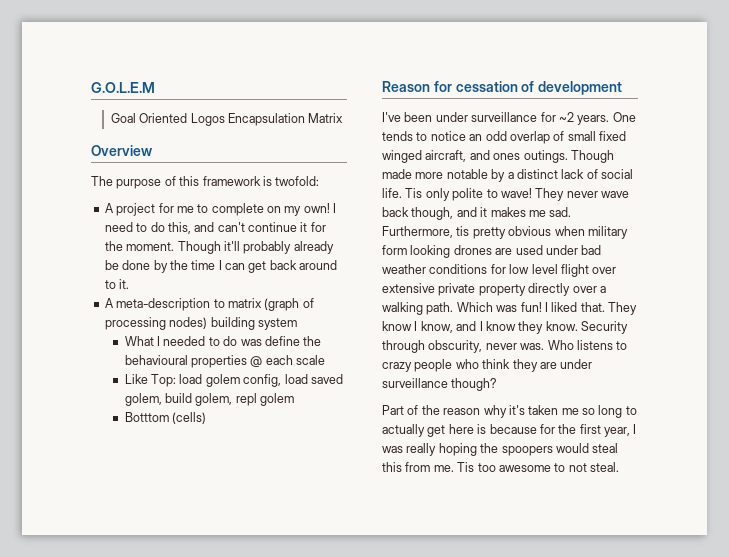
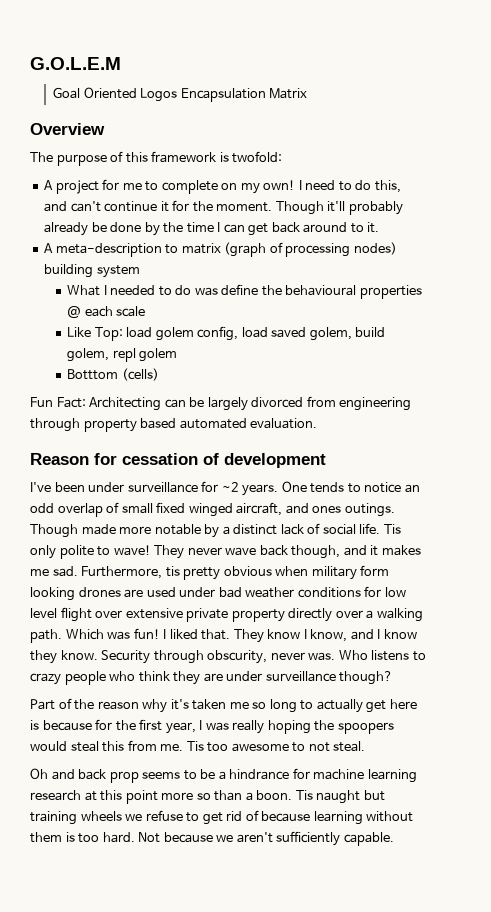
+ Fun Fact: Architecting can be largely divorced from engineering through property based automated evaluation.
+ Oh and back prop seems to be a hindrance for machine learning research at this point more so than a boon. Tis naught but training wheels we refuse to get rid of because learning without them is too hard. Not because we aren't sufficiently capable.

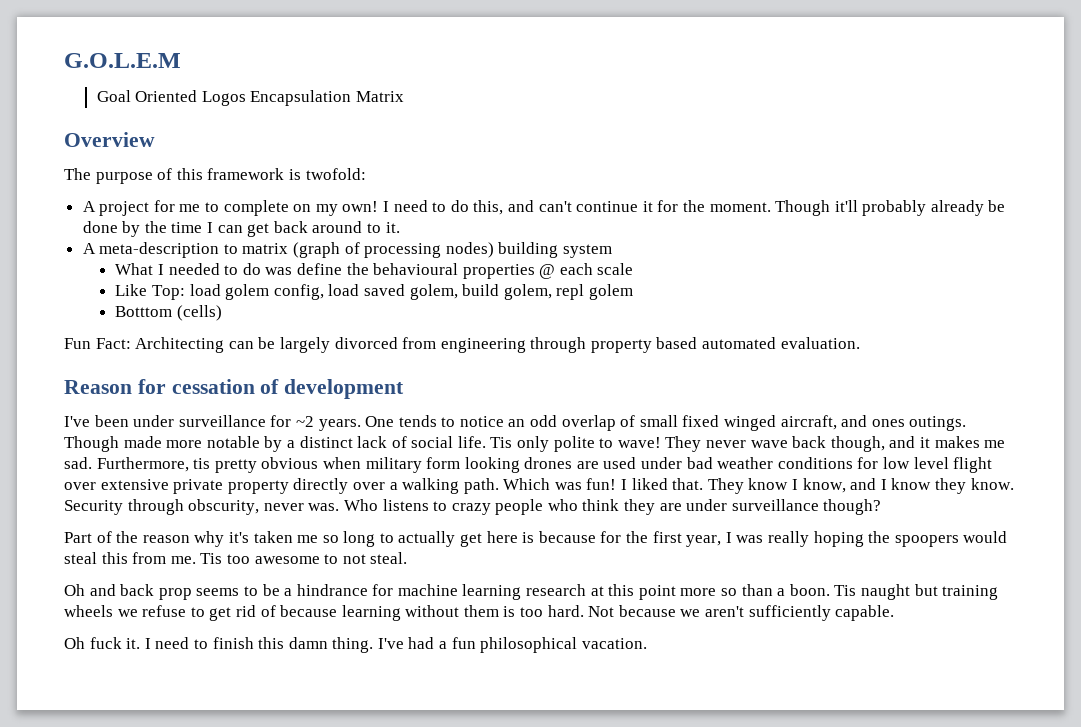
+ Oh fuck it. I need to finish this damn thing. I've had a fun philosophical vacation.

